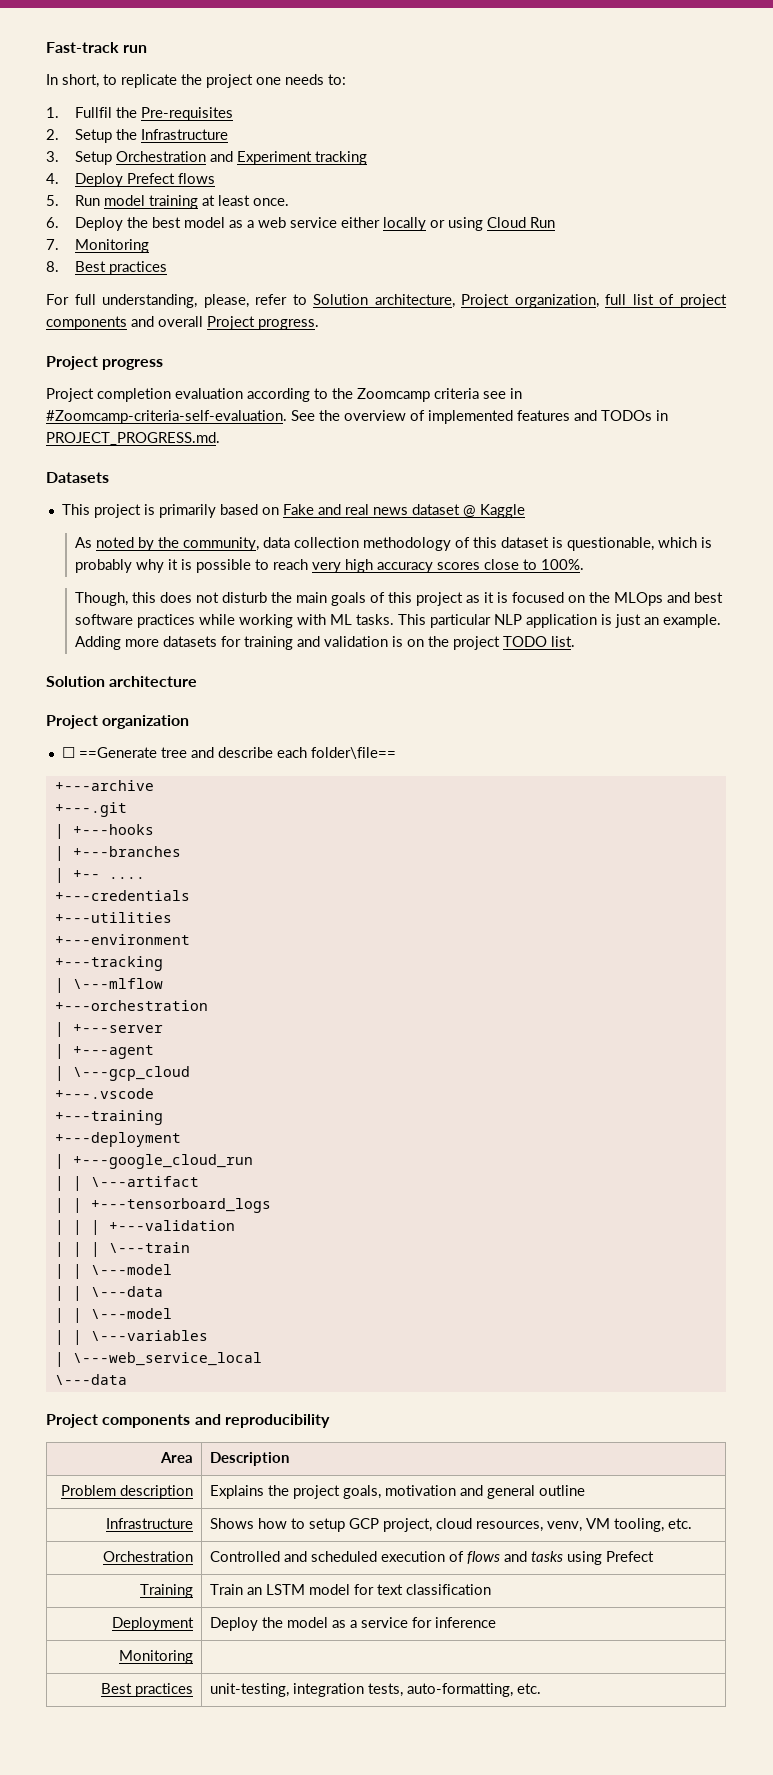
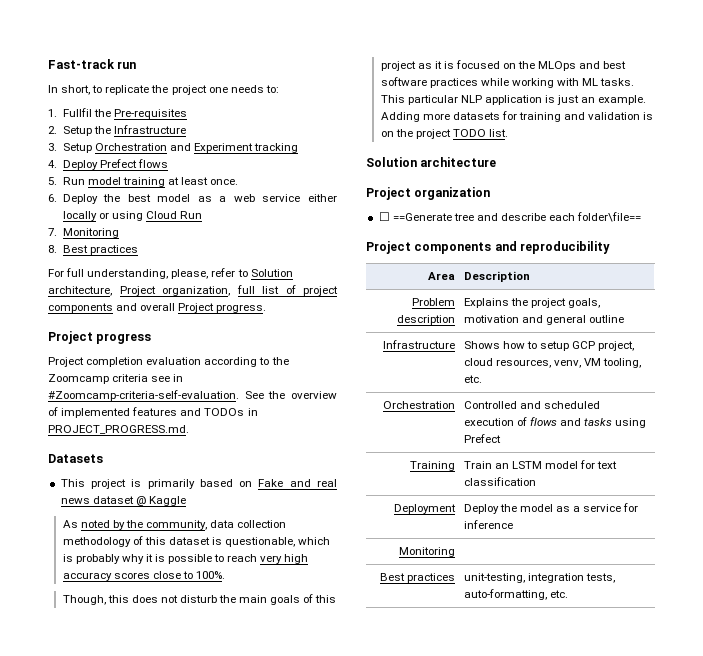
- +---archive
- +---.git
- | +---hooks
- | +---branches
- | +-- ....
- +---credentials
- +---utilities
- +---environment
- +---tracking
- | \---mlflow
- +---orchestration
- | +---server
- | +---agent
- | \---gcp_cloud
- +---.vscode
- +---training
- +---deployment
- | +---google_cloud_run
- | | \---artifact
- | | +---tensorboard_logs
- | | | +---validation
- | | | \---train
- | | \---model
- | | \---data
- | | \---model
- | | \---variables
- | \---web_service_local
- \---data

